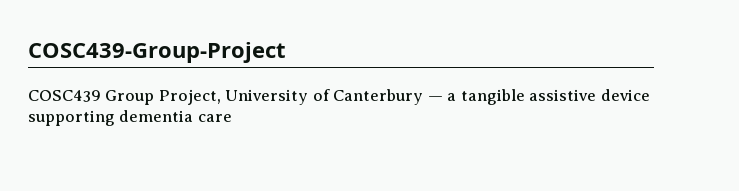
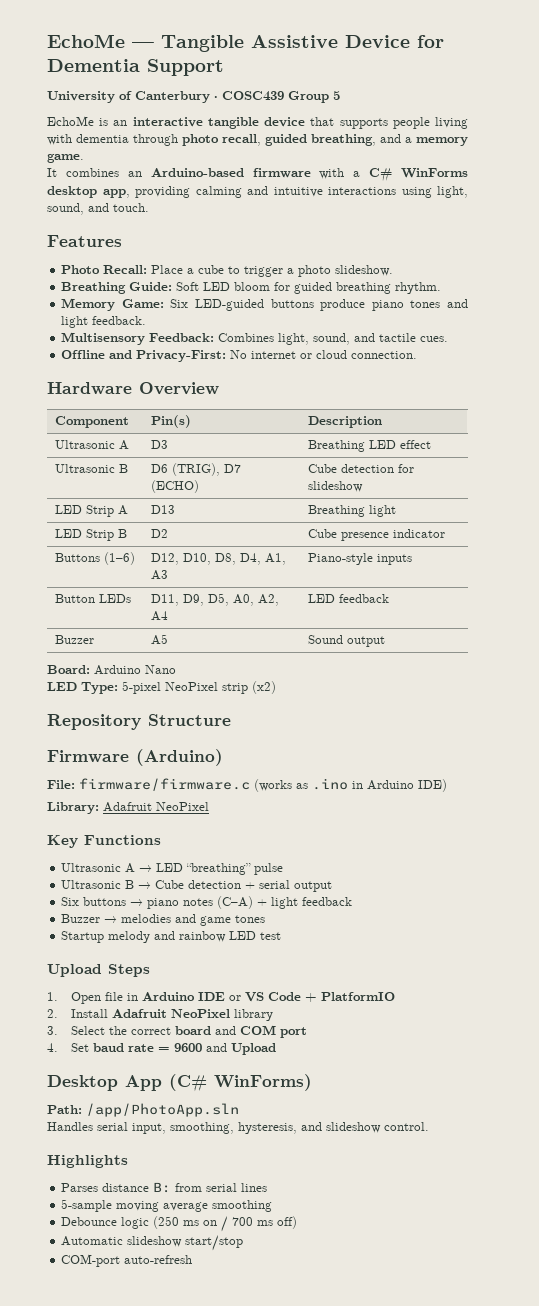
- COSC439-Group-Project
- COSC439 Group Project, University of Canterbury — a tangible assistive device supporting dementia care
+ EchoMe — Tangible Assistive Device for Dementia Support
+ University of Canterbury · COSC439 Group 5
+ EchoMe is an interactive tangible device that supports people living with dementia through photo recall, guided breathing, and a memory game.
+ It combines an Arduino-based firmware with a C# WinForms desktop app, providing calming and intuitive interactions using light, sound, and touch.
+ Features
+ Photo Recall: Place a cube to trigger a photo slideshow.
+ Breathing Guide: Soft LED bloom for guided breathing rhythm.
+ Memory Game: Six LED-guided buttons produce piano tones and light feedback.
+ Multisensory Feedback: Combines light, sound, and tactile cues.
+ Offline and Privacy-First: No internet or cloud connection.
+ Hardware Overview
+ Component | Pin(s) | Description
+ Ultrasonic A | D3 | Breathing LED effect
+ Ultrasonic B | D6 (TRIG), D7 (ECHO) | Cube detection for slideshow
+ LED Strip A | D13 | Breathing light
+ LED Strip B | D2 | Cube presence indicator
+ Buttons (1–6) | D12, D10, D8, D4, A1, A3 | Piano-style inputs
+ Button LEDs | D11, D9, D5, A0, A2, A4 | LED feedback
+ Buzzer | A5 | Sound output
+ Board: Arduino Nano
+ LED Type: 5-pixel NeoPixel strip (x2)
+ Repository Structure
+ Firmware (Arduino)
+ File: firmware/firmware.c (works as .ino in Arduino IDE)
+ Library: Adafruit NeoPixel
+ Key Functions
+ Ultrasonic A → LED “breathing” pulse
+ Ultrasonic B → Cube detection + serial output
+ Six buttons → piano notes (C–A) + light feedback
+ Buzzer → melodies and game tones
+ Startup melody and rainbow LED test
+ Upload Steps
+ 1. Open file in Arduino IDE or VS Code + PlatformIO
+ 2. Install Adafruit NeoPixel library
+ 3. Select the correct board and COM port
+ 4. Set baud rate = 9600 and Upload
+ Desktop App (C# WinForms)
+ Path: /app/PhotoApp.sln
+ Handles serial input, smoothing, hysteresis, and slideshow control.
+ Highlights
+ Parses distance B: from serial lines
+ 5-sample moving average smoothing
+ Debounce logic (250 ms on / 700 ms off)
+ Automatic slideshow start/stop
+ COM-port auto-refresh

